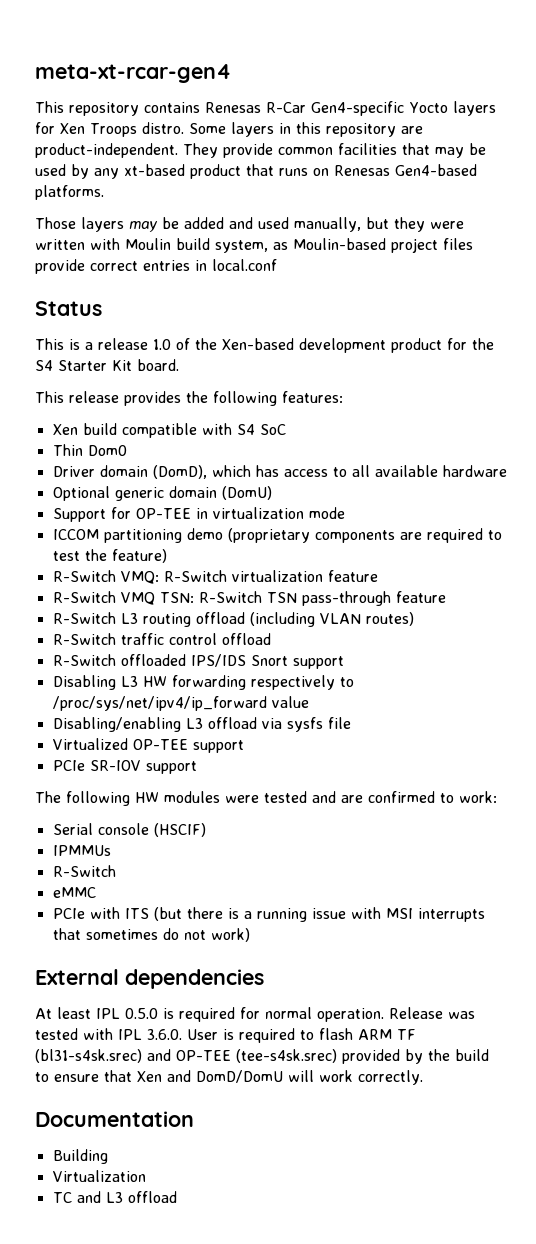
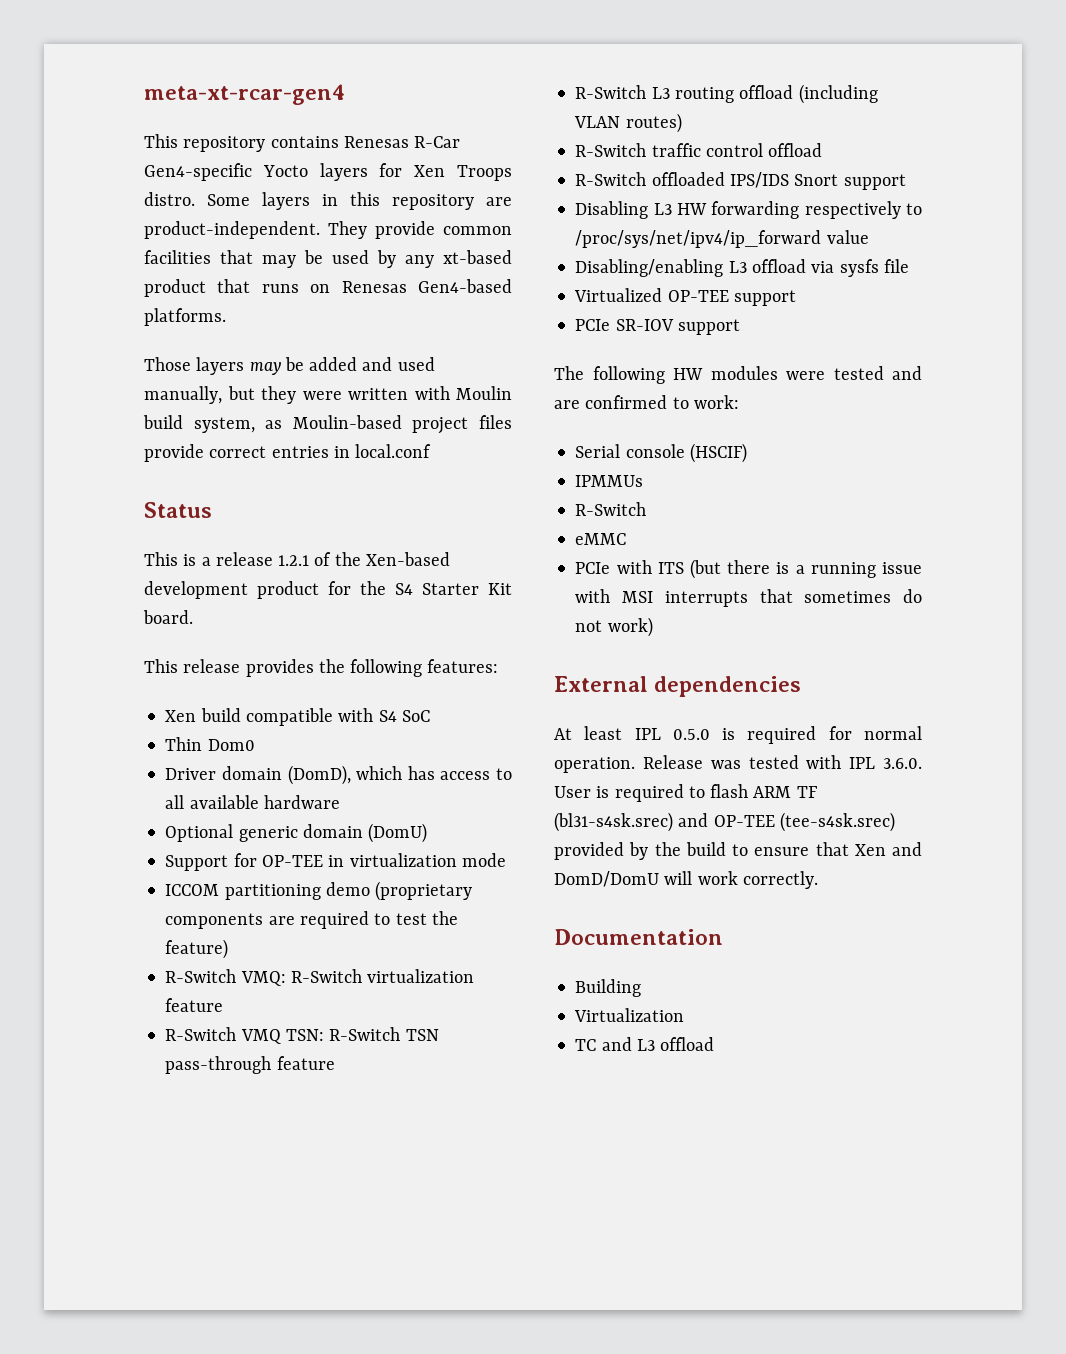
- This is a release 1.0 of the Xen-based development product for the S4 Starter Kit board.
+ This is a release 1.2.1 of the Xen-based development product for the S4 Starter Kit board.

